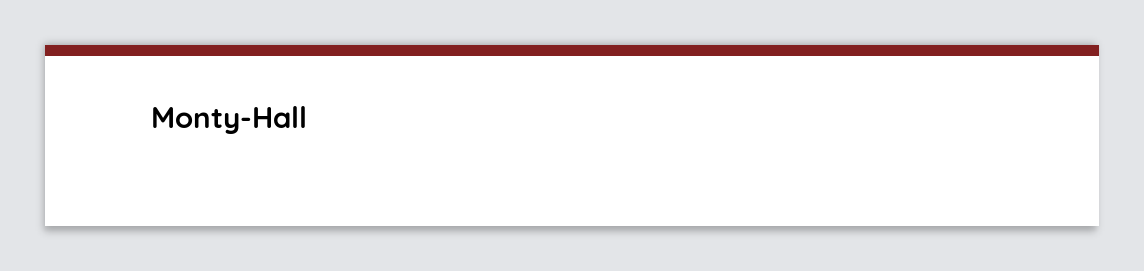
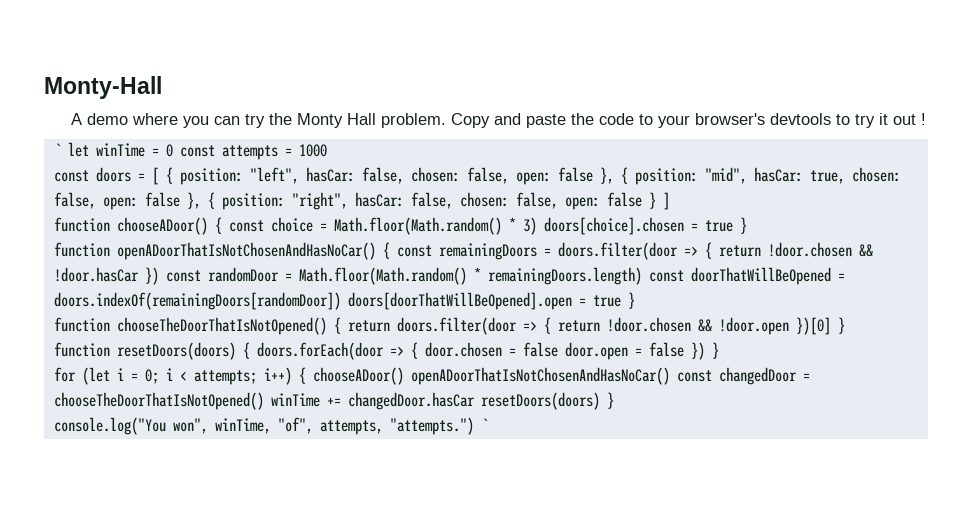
+ A demo where you can try the Monty Hall problem. Copy and paste the code to your browser's devtools to try it out !
+ ` let winTime = 0 const attempts = 1000
+ const doors = [ { position: "left", hasCar: false, chosen: false, open: false }, { position: "mid", hasCar: true, chosen: false, open: false }, { position: "right", hasCar: false, chosen: false, open: false } ]
+ function chooseADoor() { const choice = Math.floor(Math.random() * 3) doors[choice].chosen = true }
+ function openADoorThatIsNotChosenAndHasNoCar() { const remainingDoors = doors.filter(door => { return !door.chosen && !door.hasCar }) const randomDoor = Math.floor(Math.random() * remainingDoors.length) const doorThatWillBeOpened = doors.indexOf(remainingDoors[randomDoor]) doors[doorThatWillBeOpened].open = true }
+ function chooseTheDoorThatIsNotOpened() { return doors.filter(door => { return !door.chosen && !door.open })[0] }
+ function resetDoors(doors) { doors.forEach(door => { door.chosen = false door.open = false }) }
+ for (let i = 0; i < attempts; i++) { chooseADoor() openADoorThatIsNotChosenAndHasNoCar() const changedDoor = chooseTheDoorThatIsNotOpened() winTime += changedDoor.hasCar resetDoors(doors) }
+ console.log("You won", winTime, "of", attempts, "attempts.") `

